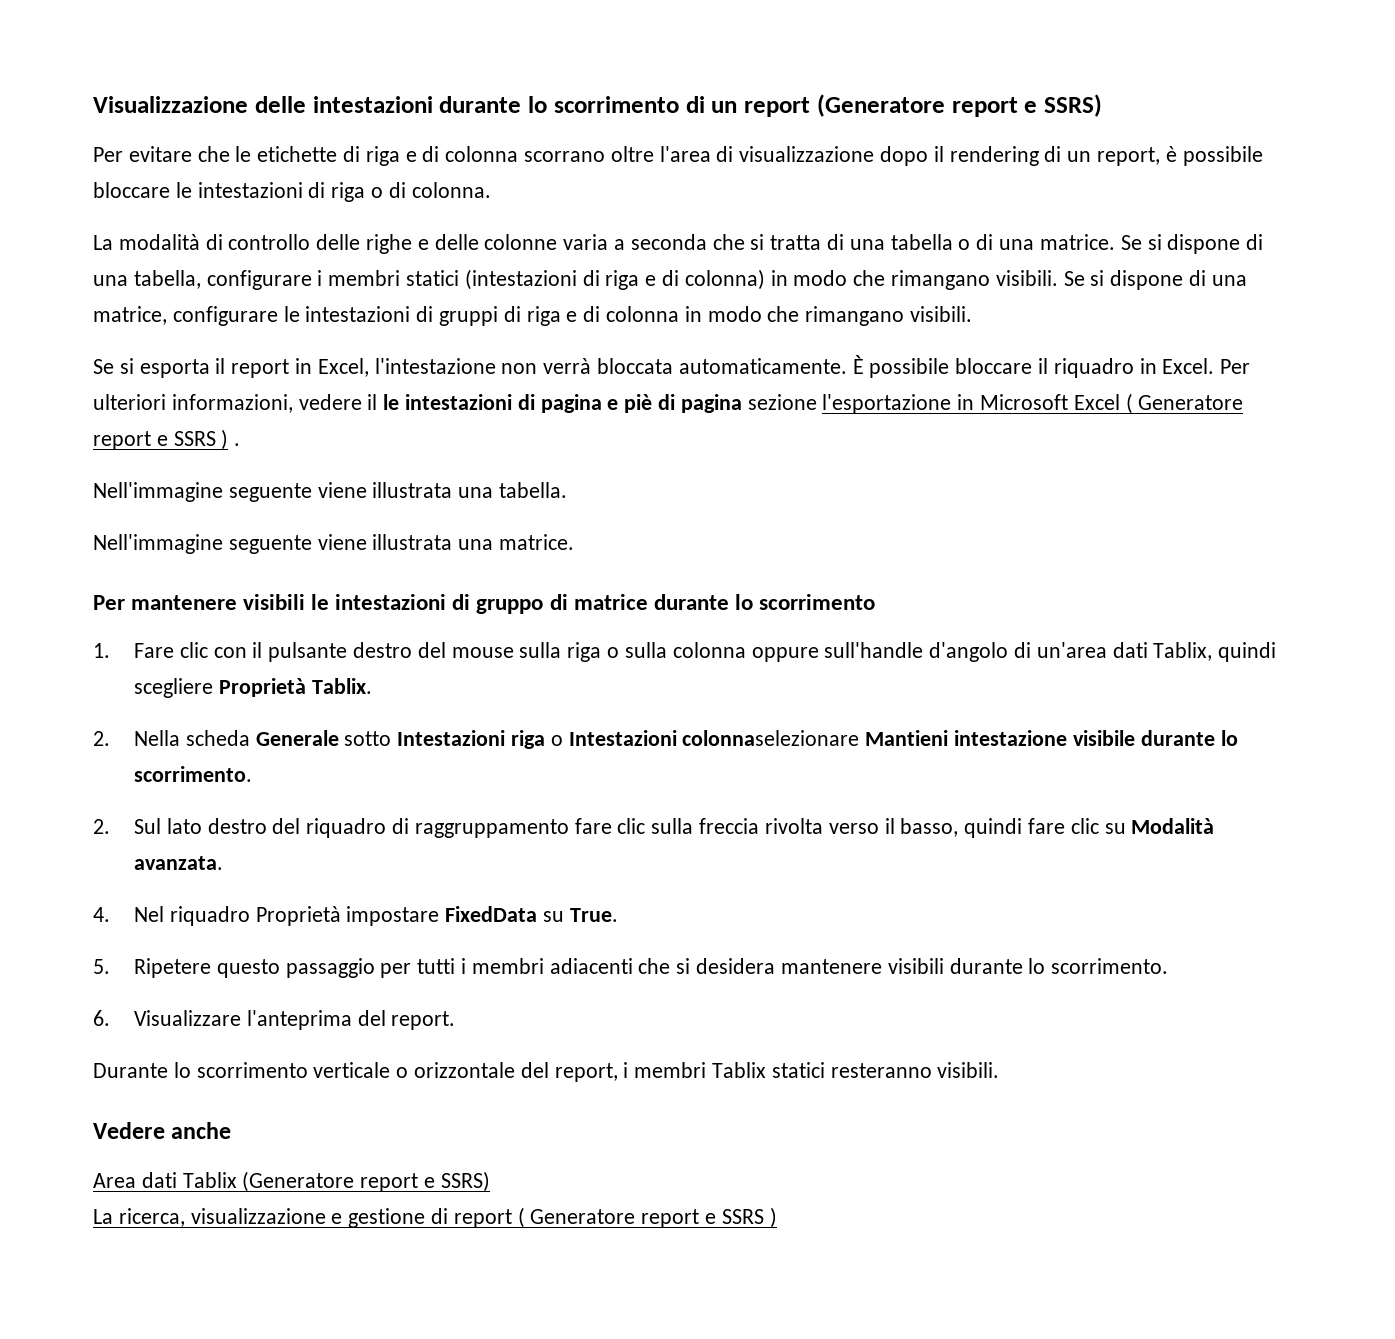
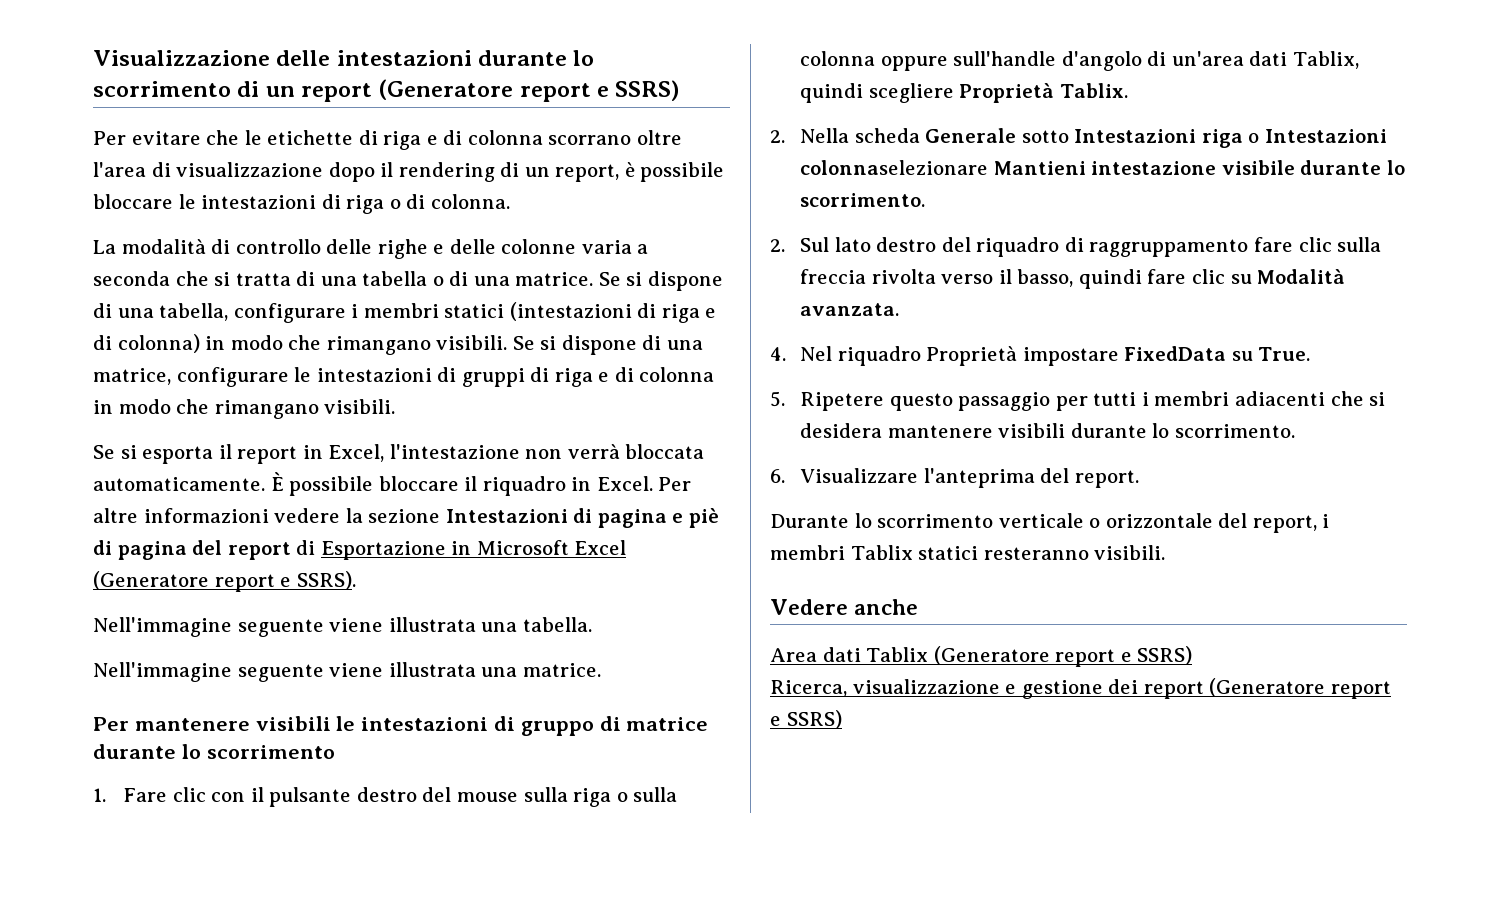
- Per ulteriori informazioni, vedere il le intestazioni di pagina e piè di pagina sezione l'esportazione in Microsoft Excel ( Generatore report e SSRS ) .
+ Per altre informazioni vedere la sezione Intestazioni di pagina e piè di pagina del report di Esportazione in Microsoft Excel (Generatore report e SSRS).
- La ricerca, visualizzazione e gestione di report ( Generatore report e SSRS )
+ Ricerca, visualizzazione e gestione dei report (Generatore report e SSRS)

